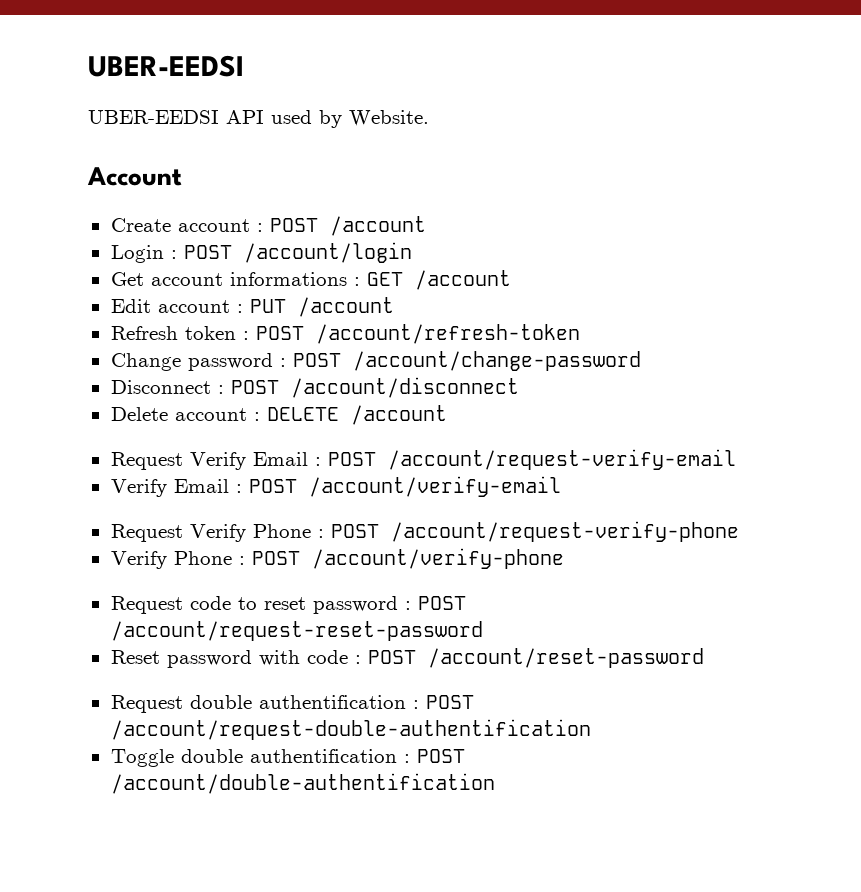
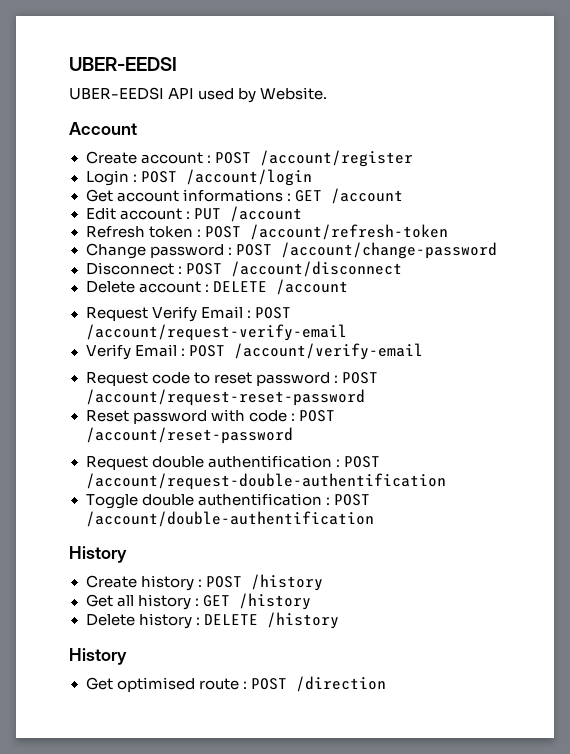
- Create account : POST /account
+ Create account : POST /account/register
- Request Verify Phone : POST /account/request-verify-phone
- Verify Phone : POST /account/verify-phone
  Toggle double authentification : POST /account/double-authentification
+ History
+ Create history : POST /history
+ Get all history : GET /history
+ Delete history : DELETE /history
+ History
+ Get optimised route : POST /direction

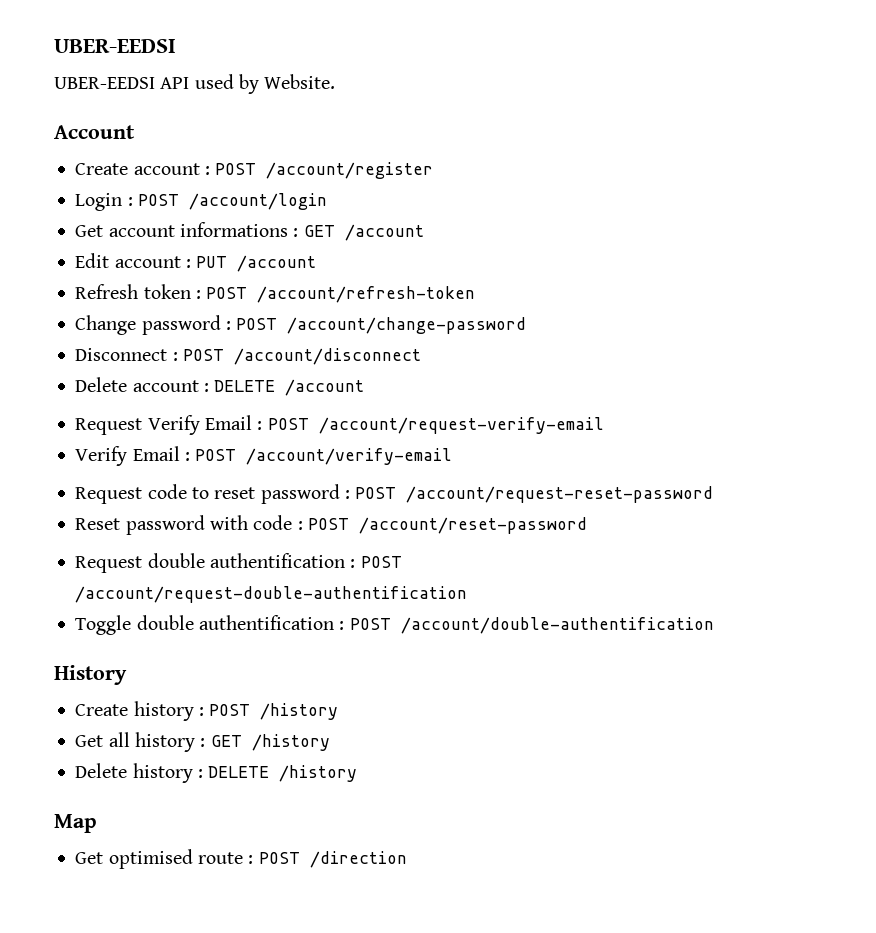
  Delete history : DELETE /history
- History
+ Map

